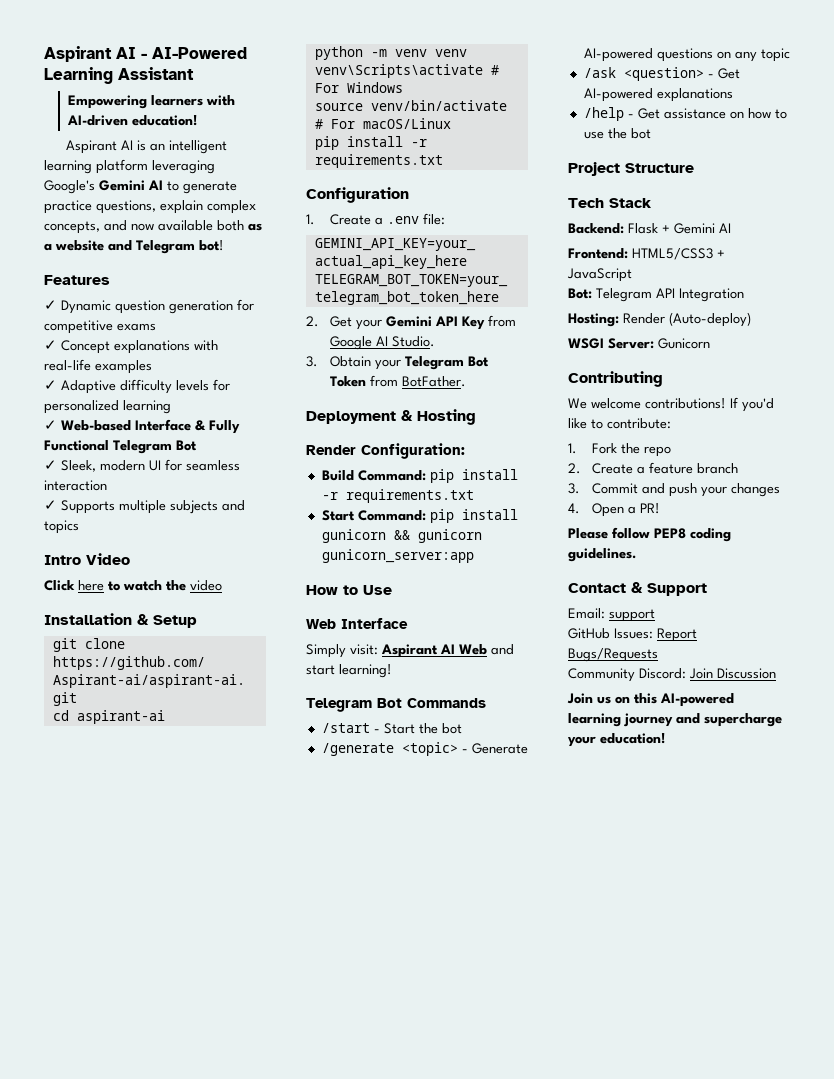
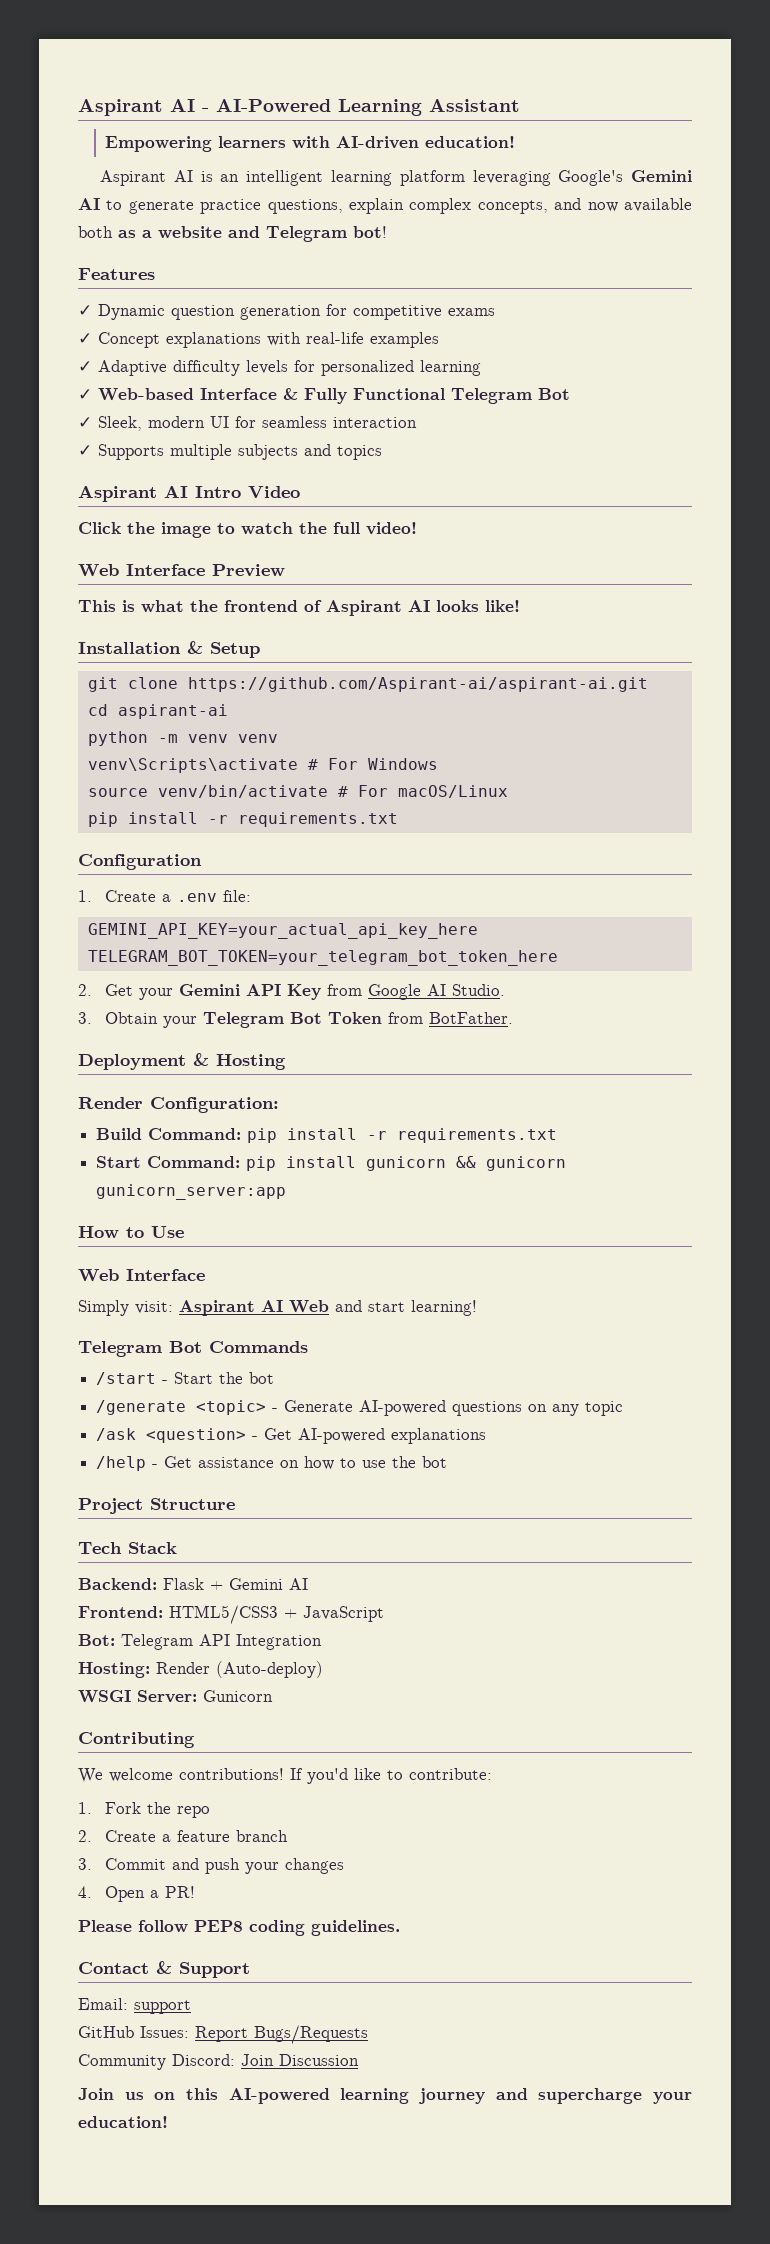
- Intro Video
+ Aspirant AI Intro Video
- Click here to watch the video
+ Click the image to watch the full video!
+ Web Interface Preview
+ This is what the frontend of Aspirant AI looks like!

